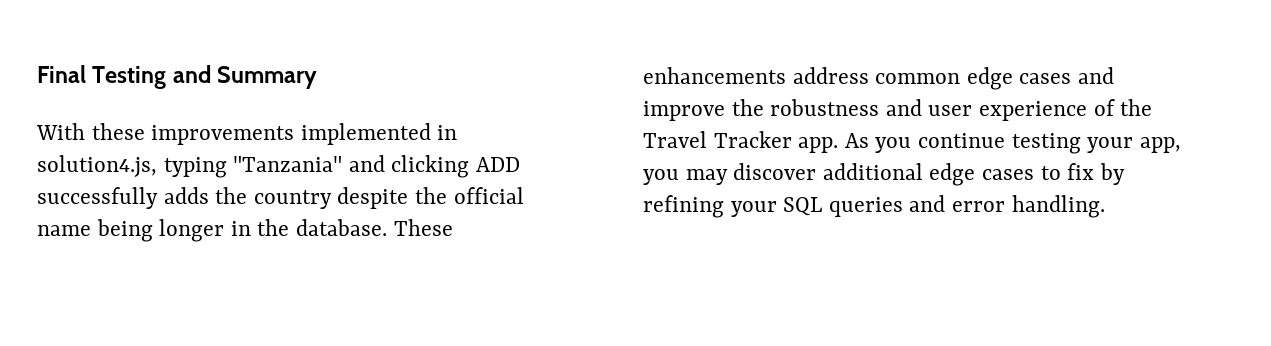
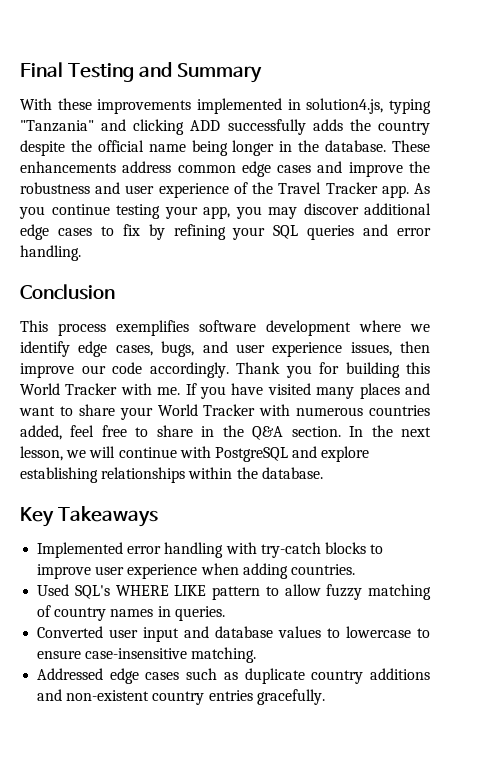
+ Conclusion
+ This process exemplifies software development where we identify edge cases, bugs, and user experience issues, then improve our code accordingly. Thank you for building this World Tracker with me. If you have visited many places and want to share your World Tracker with numerous countries added, feel free to share in the Q&A section. In the next lesson, we will continue with PostgreSQL and explore establishing relationships within the database.
+ Key Takeaways
+ Implemented error handling with try-catch blocks to improve user experience when adding countries.
+ Used SQL's WHERE LIKE pattern to allow fuzzy matching of country names in queries.
+ Converted user input and database values to lowercase to ensure case-insensitive matching.
+ Addressed edge cases such as duplicate country additions and non-existent country entries gracefully.

